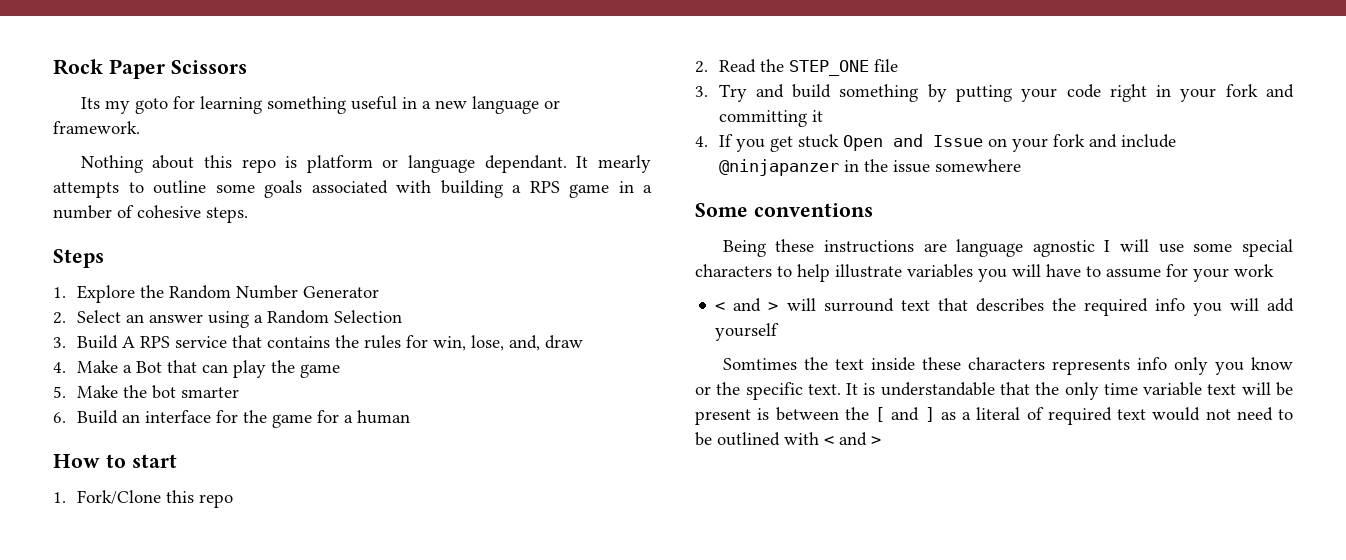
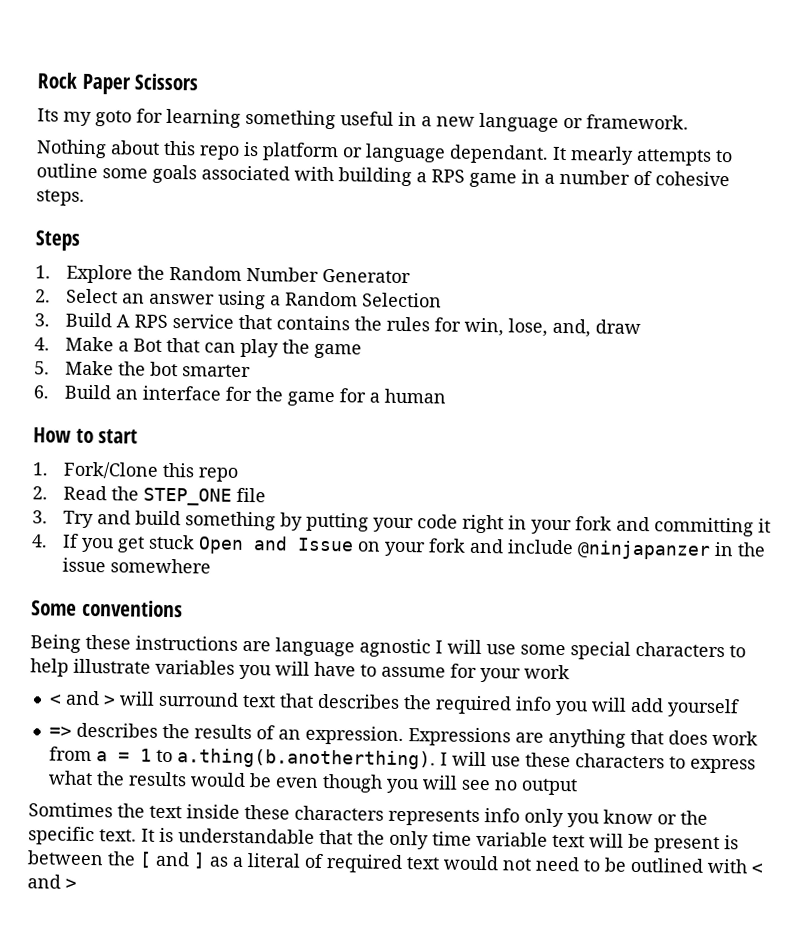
+ => describes the results of an expression. Expressions are anything that does work from a = 1 to a.thing(b.anotherthing). I will use these characters to express what the results would be even though you will see no output

